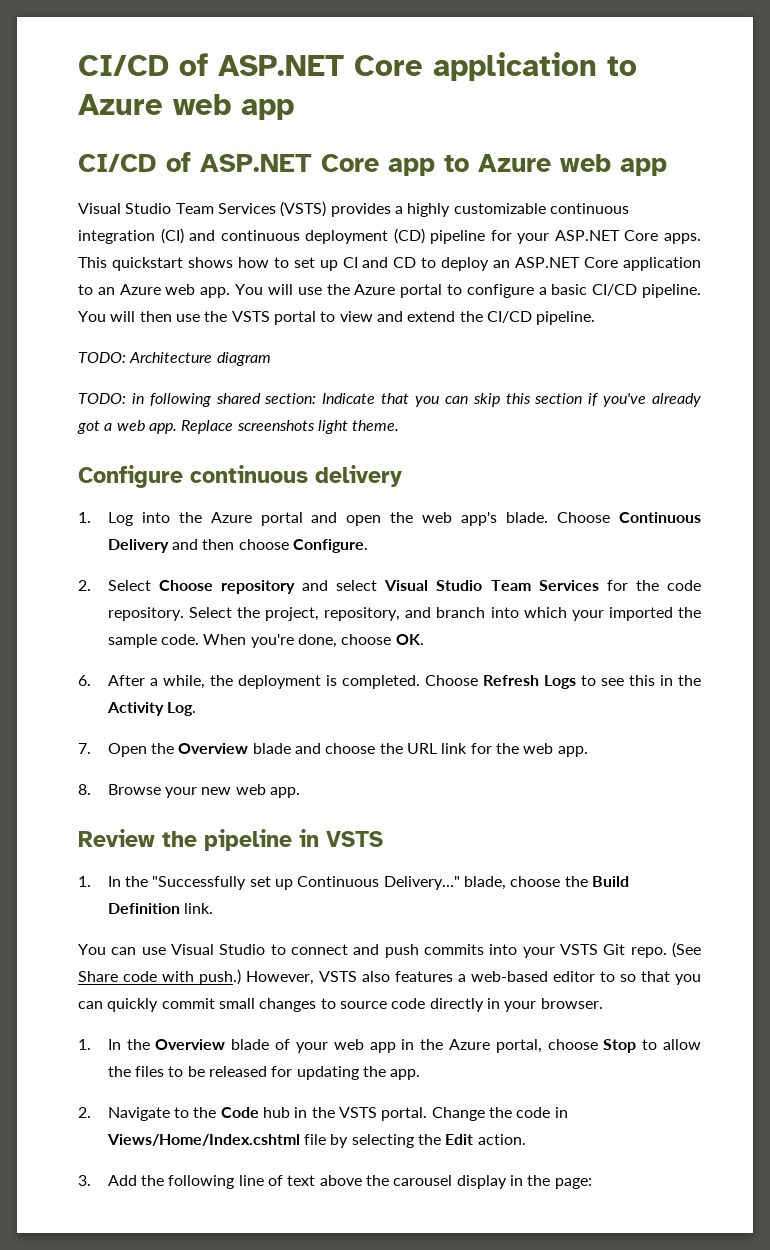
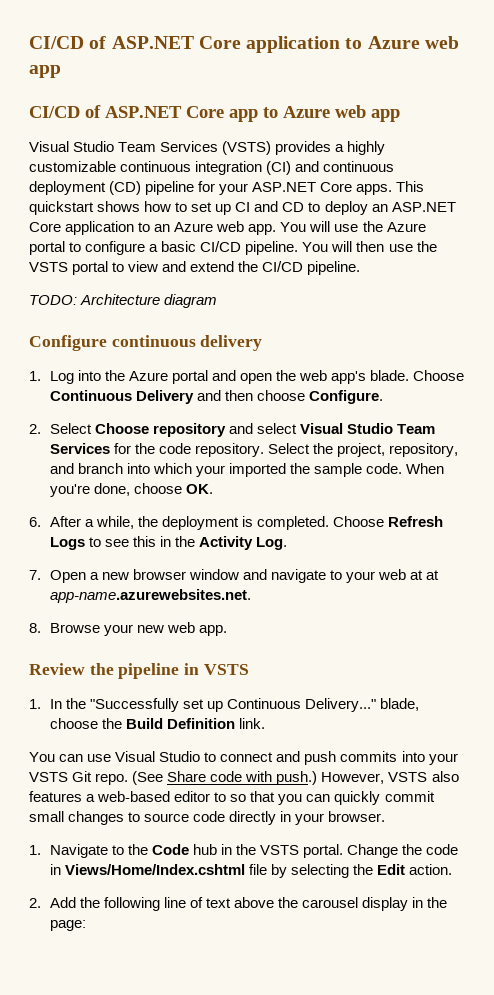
- TODO: in following shared section: Indicate that you can skip this section if you've already got a web app. Replace screenshots light theme.
- 7. Open the Overview blade and choose the URL link for the web app.
+ 7. Open a new browser window and navigate to your web at at app-name.azurewebsites.net.
- 1. In the Overview blade of your web app in the Azure portal, choose Stop to allow the files to be released for updating the app.
- 2. Navigate to the Code hub in the VSTS portal.
+ 1. Navigate to the Code hub in the VSTS portal.
- 3. Add the following line of text above the carousel display in the page:
+ 2. Add the following line of text above the carousel display in the page:

